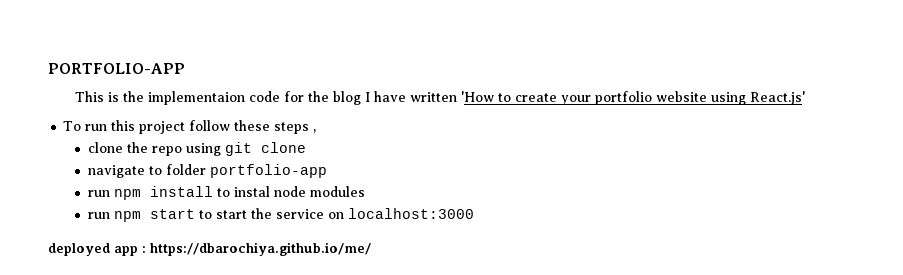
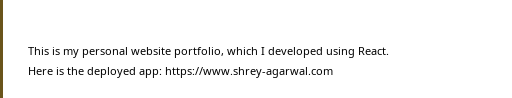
- PORTFOLIO-APP
- This is the implementaion code for the blog I have written 'How to create your portfolio website using React.js'
- To run this project follow these steps ,
- clone the repo using git clone
- navigate to folder portfolio-app
- run npm install to instal node modules
- run npm start to start the service on localhost:3000
- deployed app : https://dbarochiya.github.io/me/
+ This is my personal website portfolio, which I developed using React.
+ Here is the deployed app: https://www.shrey-agarwal.com

